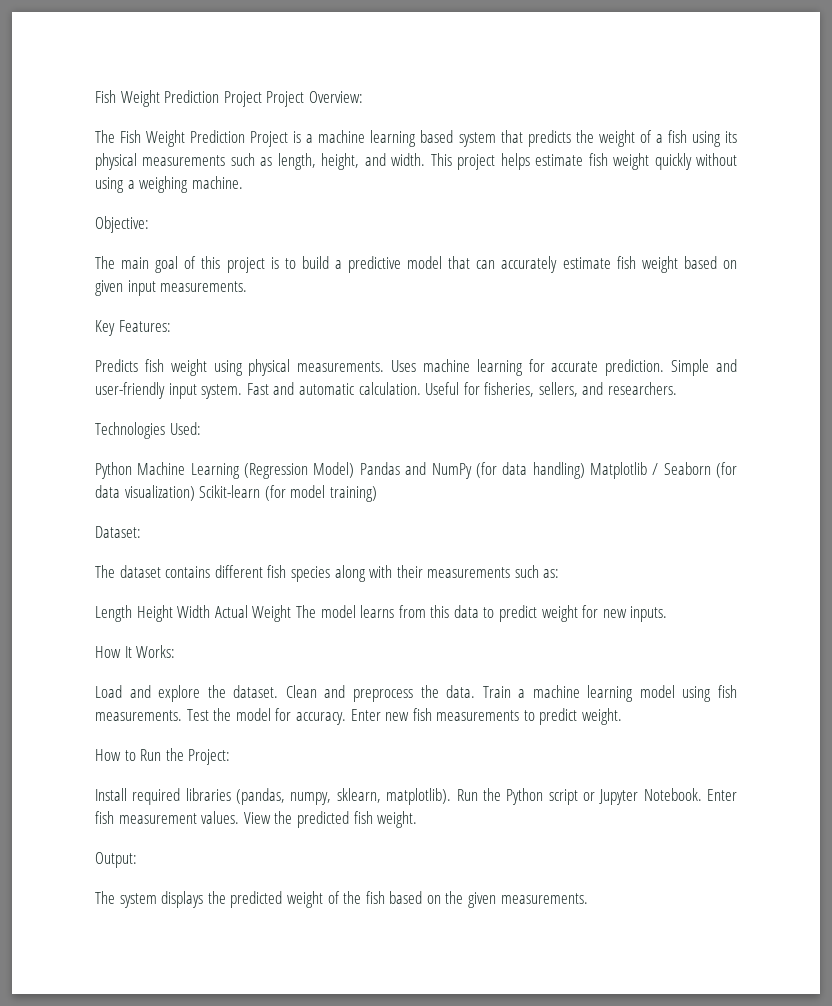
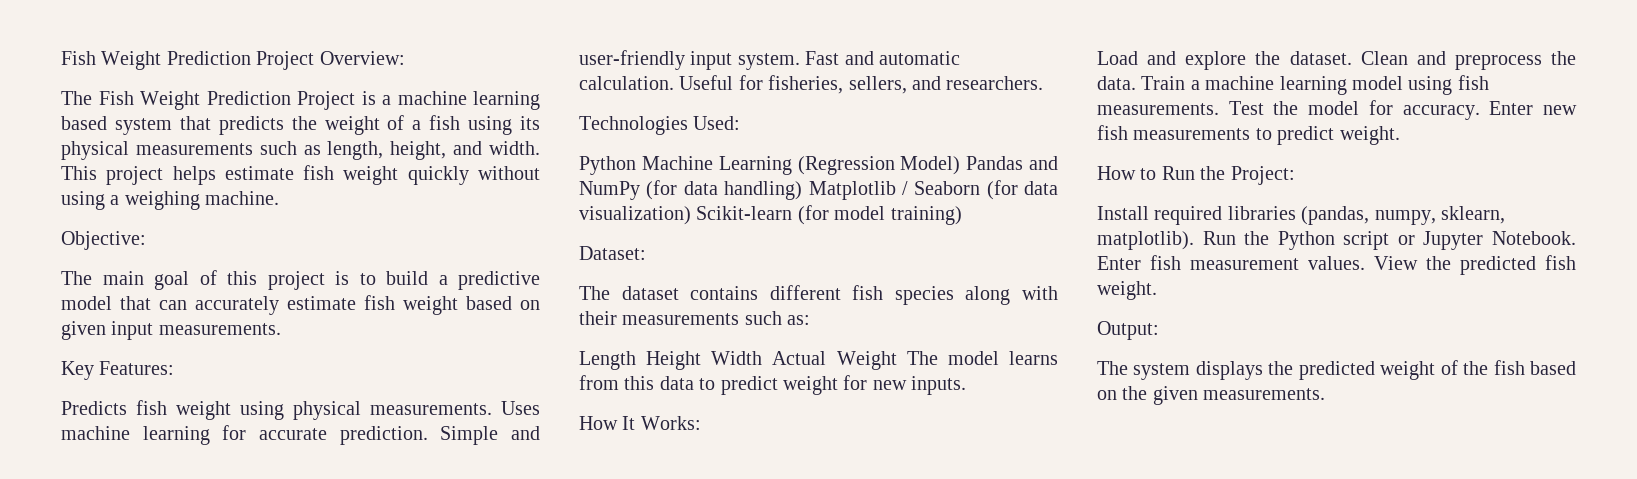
- Fish Weight Prediction Project Project Overview:
+ Fish Weight Prediction Project Overview:

